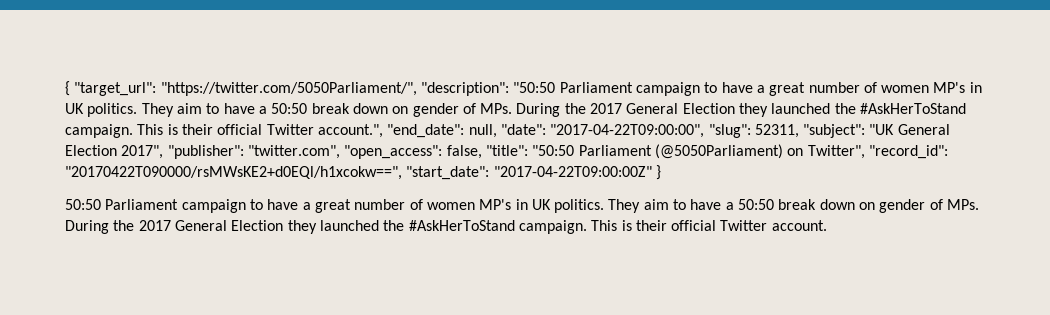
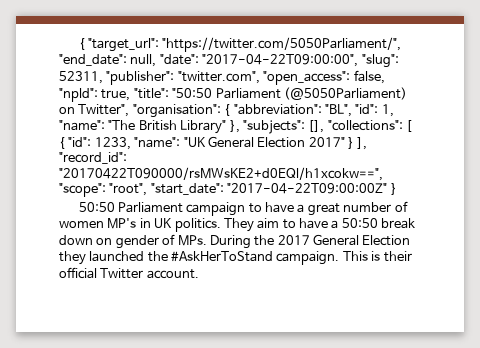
- { "target_url": "https://twitter.com/5050Parliament/", "description": "50:50 Parliament campaign to have a great number of women MP's in UK politics. They aim to have a 50:50 break down on gender of MPs. During the 2017 General Election they launched the #AskHerToStand campaign. This is their official Twitter account.", "end_date": null, "date": "2017-04-22T09:00:00", "slug": 52311, "subject": "UK General Election 2017", "publisher": "twitter.com", "open_access": false, "title": "50:50 Parliament (@5050Parliament) on Twitter", "record_id": "20170422T090000/rsMWsKE2+d0EQl/h1xcokw==", "start_date": "2017-04-22T09:00:00Z" }
+ { "target_url": "https://twitter.com/5050Parliament/", "end_date": null, "date": "2017-04-22T09:00:00", "slug": 52311, "publisher": "twitter.com", "open_access": false, "npld": true, "title": "50:50 Parliament (@5050Parliament) on Twitter", "organisation": { "abbreviation": "BL", "id": 1, "name": "The British Library" }, "subjects": [], "collections": [ { "id": 1233, "name": "UK General Election 2017" } ], "record_id": "20170422T090000/rsMWsKE2+d0EQl/h1xcokw==", "scope": "root", "start_date": "2017-04-22T09:00:00Z" }

